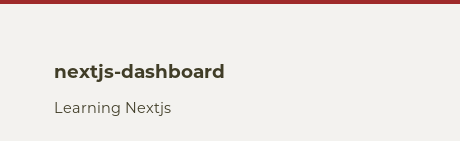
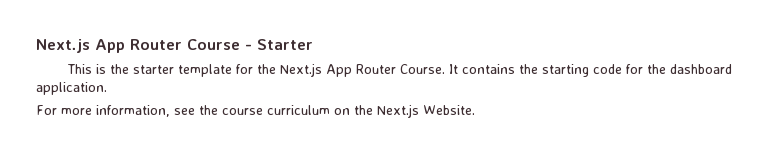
- nextjs-dashboard
- Learning Nextjs
+ Next.js App Router Course - Starter
+ This is the starter template for the Next.js App Router Course. It contains the starting code for the dashboard application.
+ For more information, see the course curriculum on the Next.js Website.

